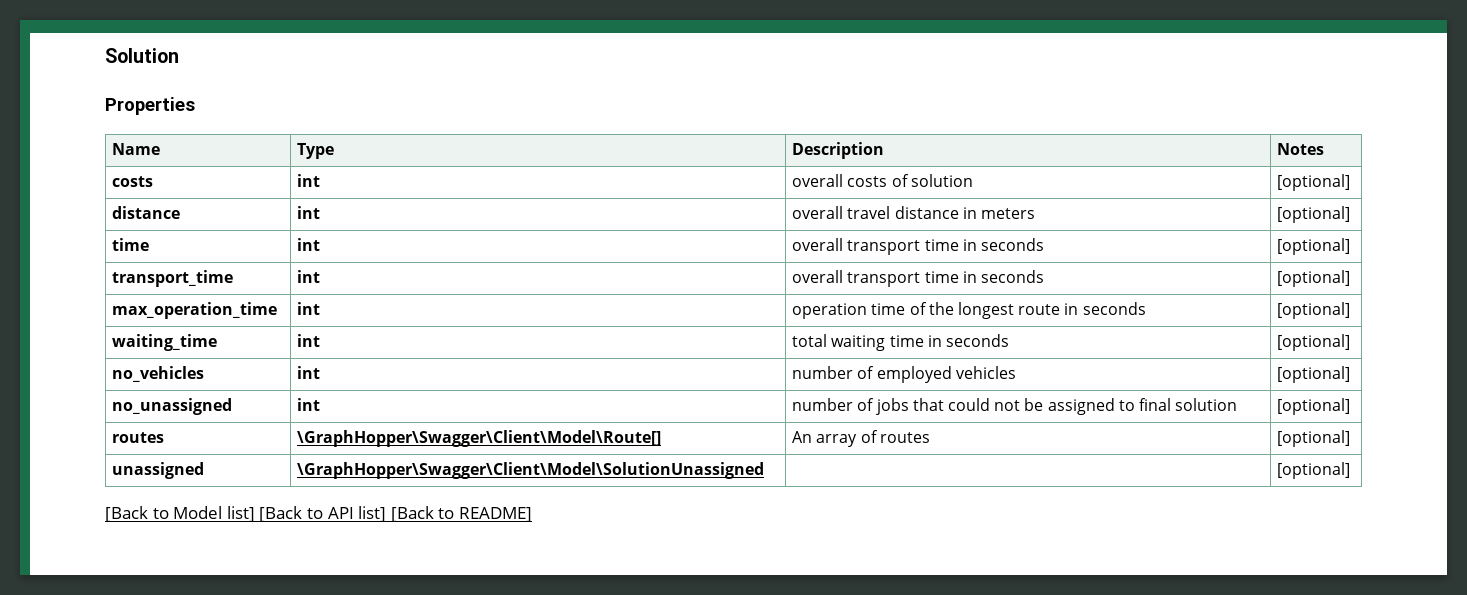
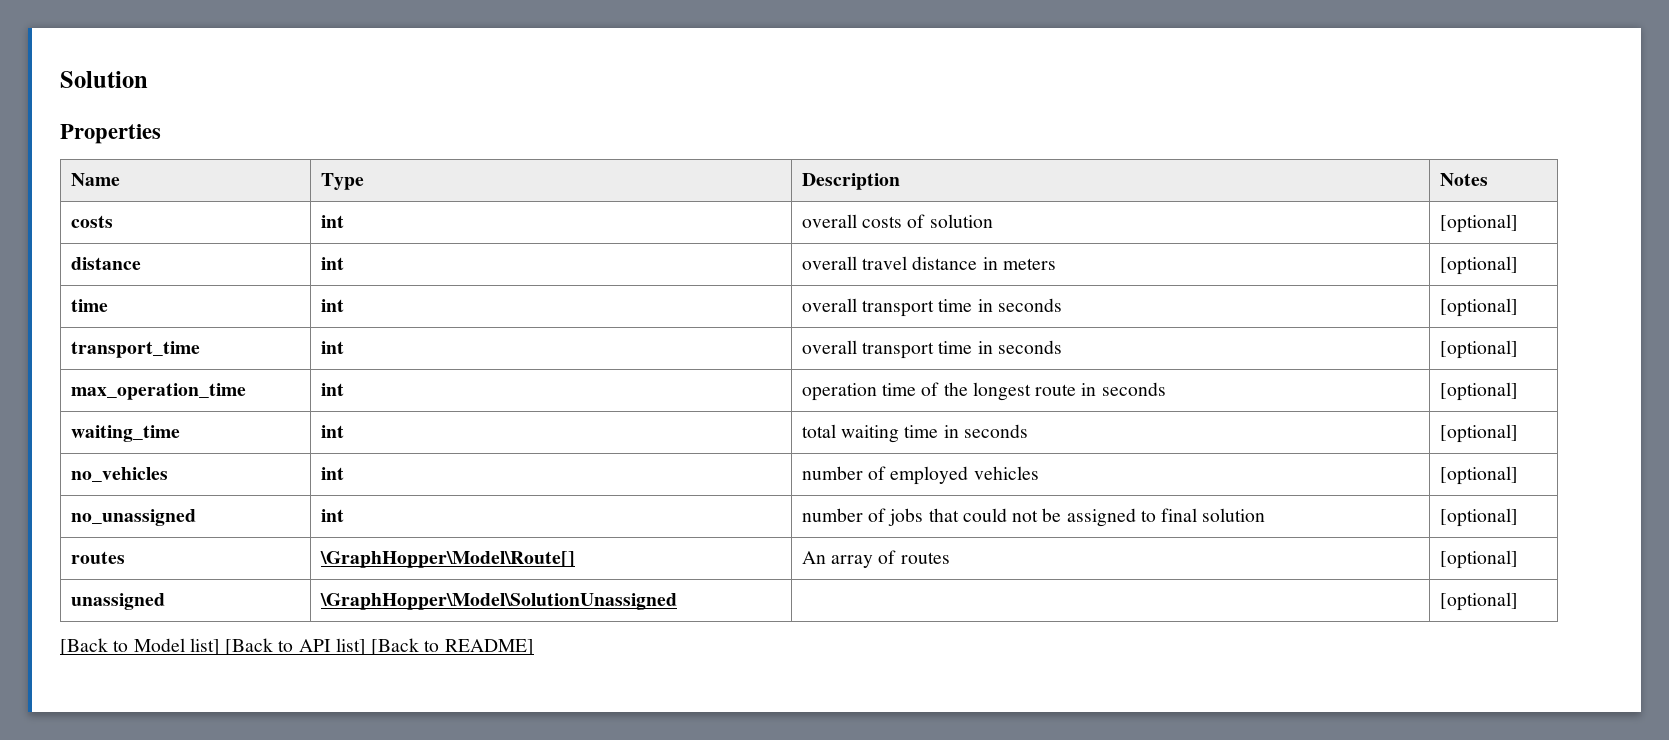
- routes | \GraphHopper\Swagger\Client\Model\Route[] | An array of routes | [optional]
+ routes | \GraphHopper\Model\Route[] | An array of routes | [optional]
- unassigned | \GraphHopper\Swagger\Client\Model\SolutionUnassigned | | [optional]
+ unassigned | \GraphHopper\Model\SolutionUnassigned | | [optional]

